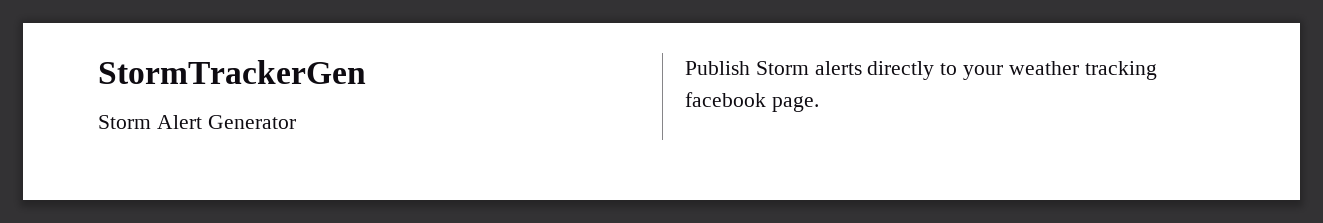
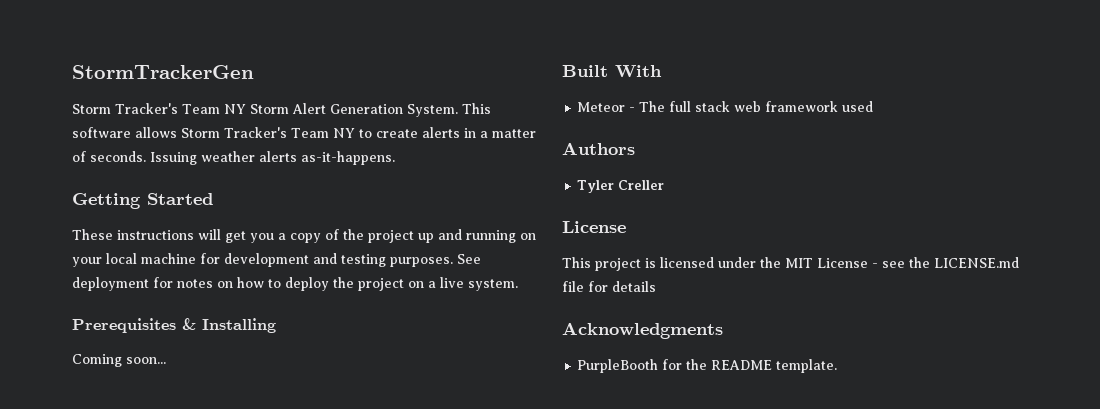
- Storm Alert Generator
- Publish Storm alerts directly to your weather tracking facebook page.
+ Storm Tracker's Team NY Storm Alert Generation System. This software allows Storm Tracker's Team NY to create alerts in a matter of seconds. Issuing weather alerts as-it-happens.
+ Getting Started
+ These instructions will get you a copy of the project up and running on your local machine for development and testing purposes. See deployment for notes on how to deploy the project on a live system.
+ Prerequisites & Installing
+ Coming soon...
+ Built With
+ Meteor - The full stack web framework used
+ Authors
+ Tyler Creller
+ License
+ This project is licensed under the MIT License - see the LICENSE.md file for details
+ Acknowledgments
+ PurpleBooth for the README template.

